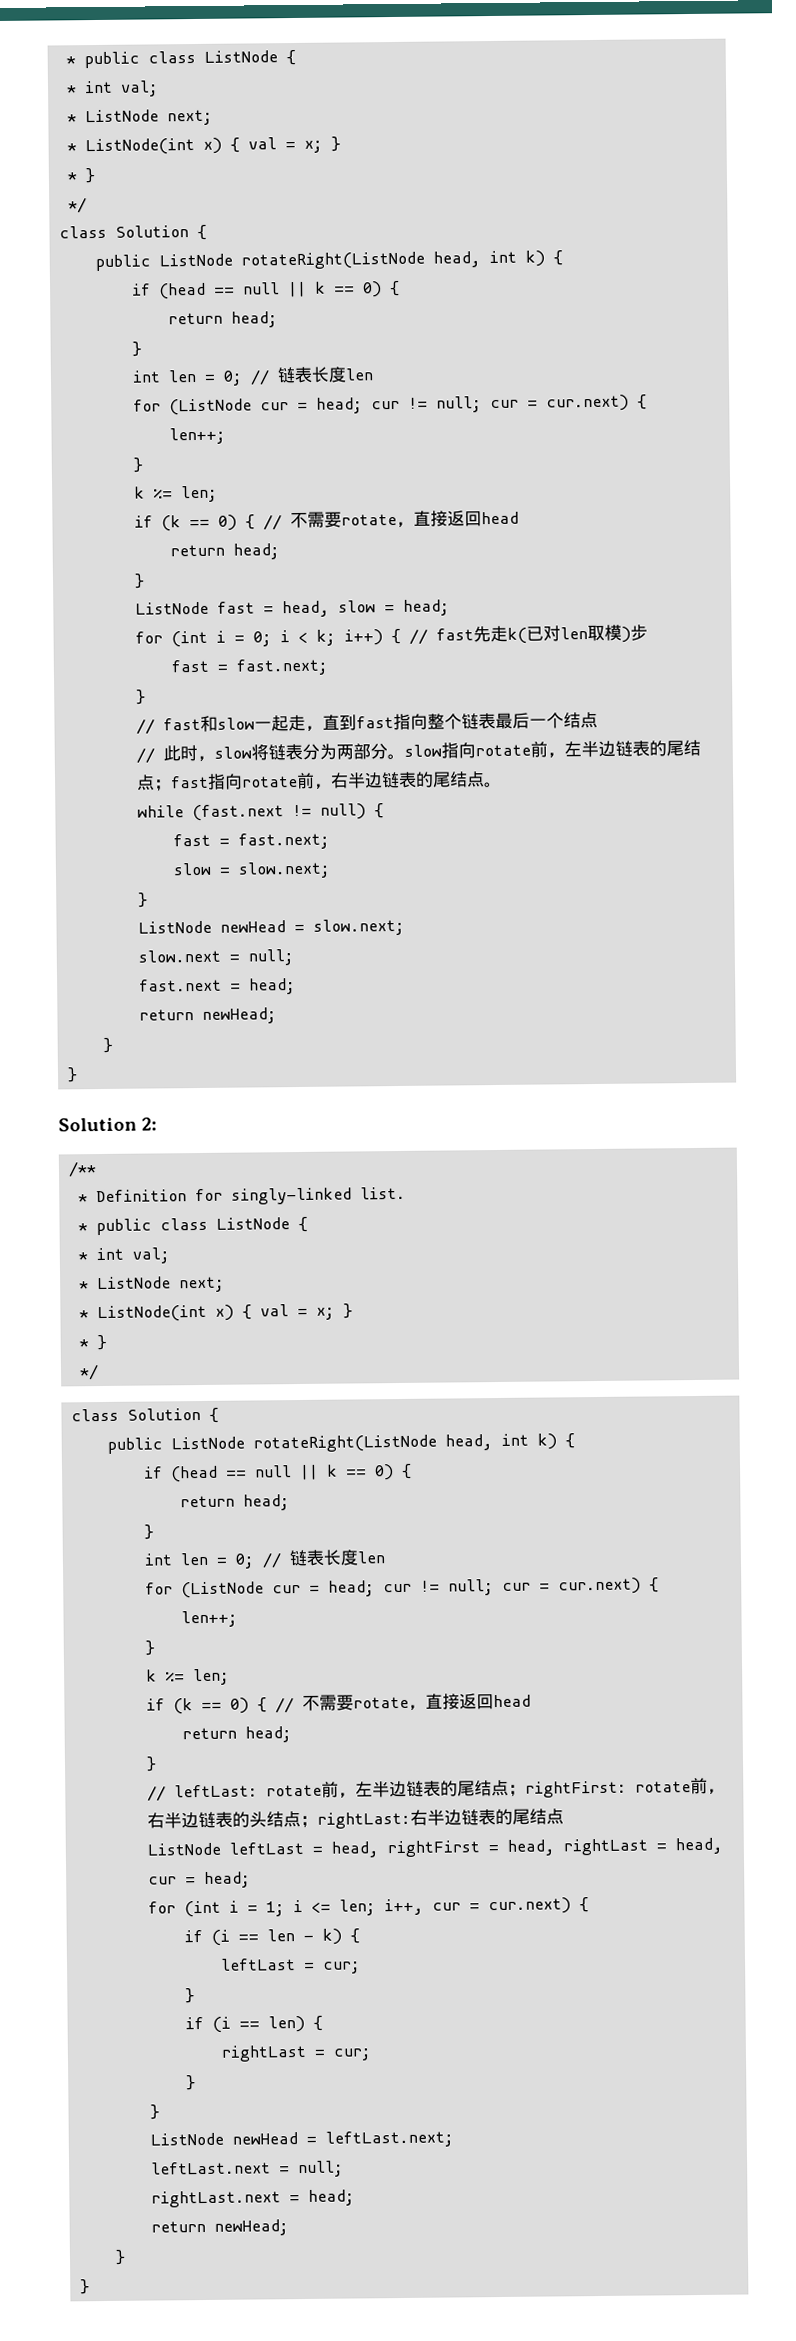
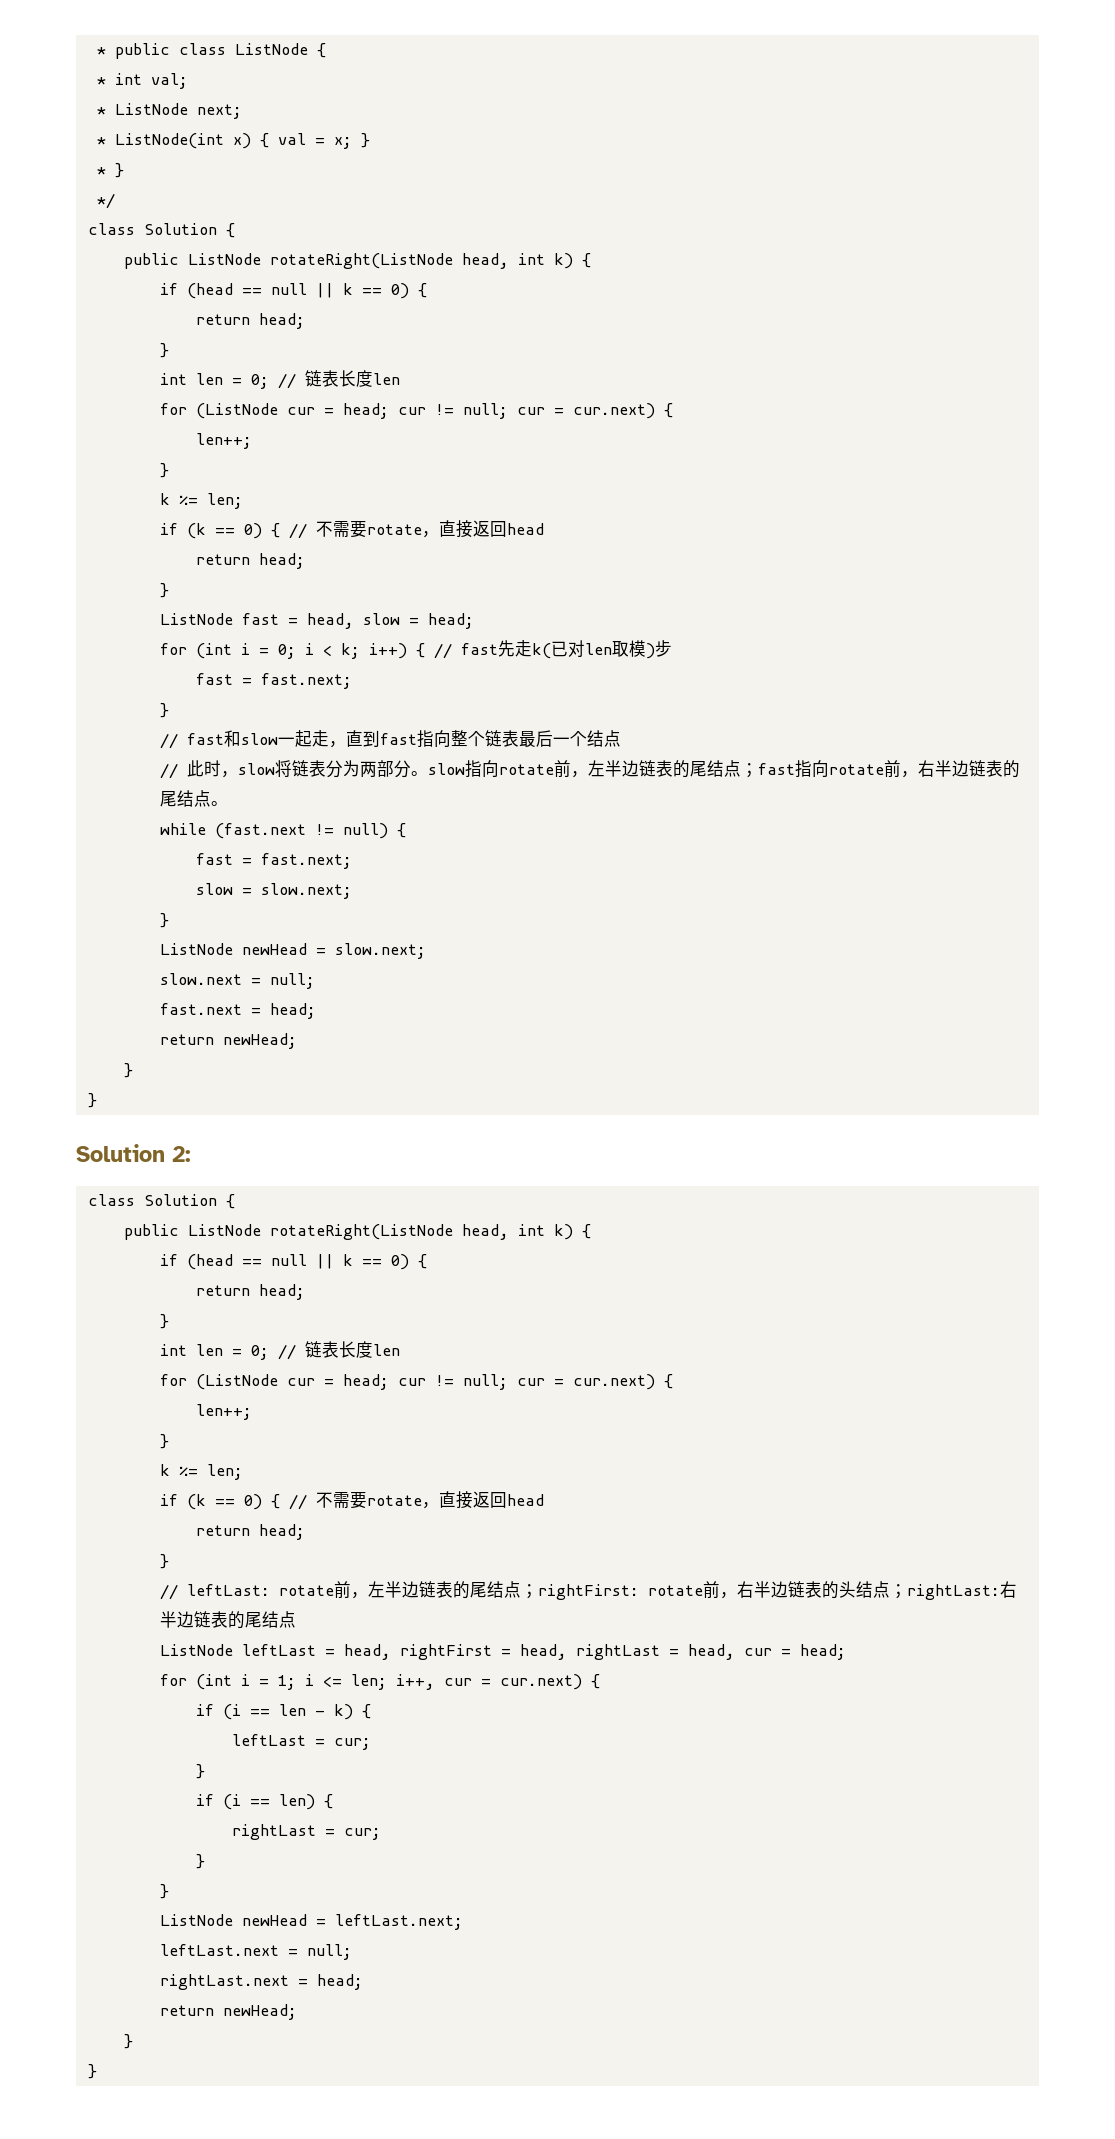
- /**
- * Definition for singly-linked list.
- * public class ListNode {
- * int val;
- * ListNode next;
- * ListNode(int x) { val = x; }
- * }
- */

